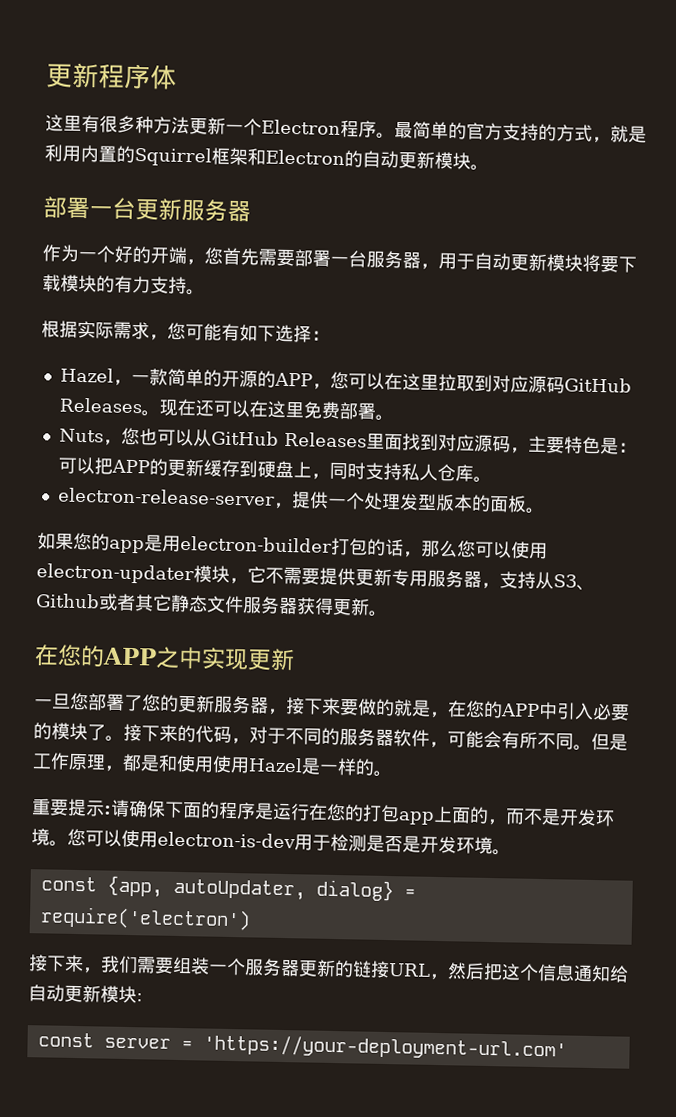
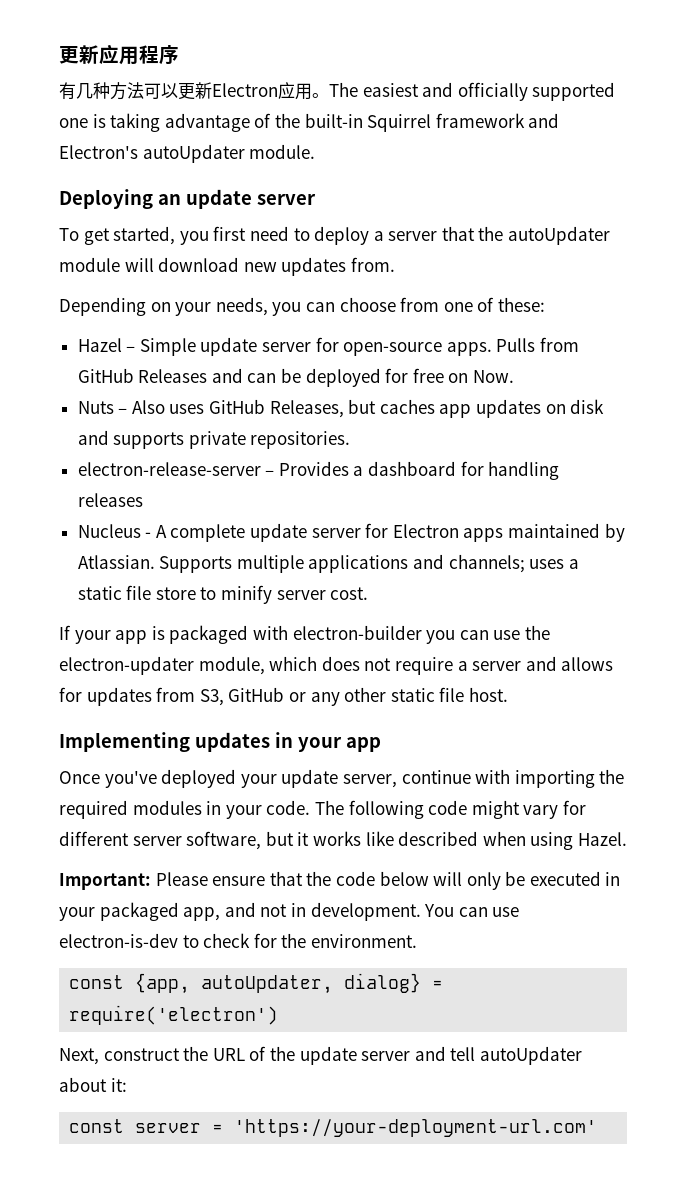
- 更新程序体
- 这里有很多种方法更新一个Electron程序。最简单的官方支持的方式，就是利用内置的Squirrel框架和Electron的自动更新模块。
- 部署一台更新服务器
- 作为一个好的开端，您首先需要部署一台服务器，用于自动更新模块将要下载模块的有力支持。
- 根据实际需求，您可能有如下选择：
- Hazel，一款简单的开源的APP，您可以在这里拉取到对应源码GitHub Releases。现在还可以在这里免费部署。
- Nuts，您也可以从GitHub Releases里面找到对应源码，主要特色是：可以把APP的更新缓存到硬盘上，同时支持私人仓库。
- electron-release-server，提供一个处理发型版本的面板。
- 如果您的app是用electron-builder打包的话，那么您可以使用electron-updater模块，它不需要提供更新专用服务器，支持从S3、Github或者其它静态文件服务器获得更新。
- 在您的APP之中实现更新
- 一旦您部署了您的更新服务器，接下来要做的就是，在您的APP中引入必要的模块了。接下来的代码，对于不同的服务器软件，可能会有所不同。但是工作原理，都是和使用使用Hazel是一样的。
- 重要提示:请确保下面的程序是运行在您的打包app上面的，而不是开发环境。您可以使用electron-is-dev用于检测是否是开发环境。
+ 更新应用程序
+ 有几种方法可以更新Electron应用。The easiest and officially supported one is taking advantage of the built-in Squirrel framework and Electron's autoUpdater module.
+ Deploying an update server
+ To get started, you first need to deploy a server that the autoUpdater module will download new updates from.
+ Depending on your needs, you can choose from one of these:
+ Hazel – Simple update server for open-source apps. Pulls from GitHub Releases and can be deployed for free on Now.
+ Nuts – Also uses GitHub Releases, but caches app updates on disk and supports private repositories.
+ electron-release-server – Provides a dashboard for handling releases
+ Nucleus - A complete update server for Electron apps maintained by Atlassian. Supports multiple applications and channels; uses a static file store to minify server cost.
+ If your app is packaged with electron-builder you can use the electron-updater module, which does not require a server and allows for updates from S3, GitHub or any other static file host.
+ Implementing updates in your app
+ Once you've deployed your update server, continue with importing the required modules in your code. The following code might vary for different server software, but it works like described when using Hazel.
+ Important: Please ensure that the code below will only be executed in your packaged app, and not in development. You can use electron-is-dev to check for the environment.
- 接下来，我们需要组装一个服务器更新的链接URL，然后把这个信息通知给自动更新模块:
+ Next, construct the URL of the update server and tell autoUpdater about it:

